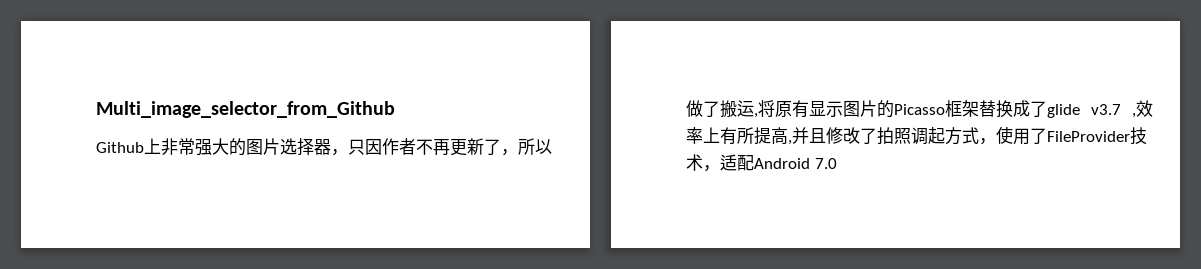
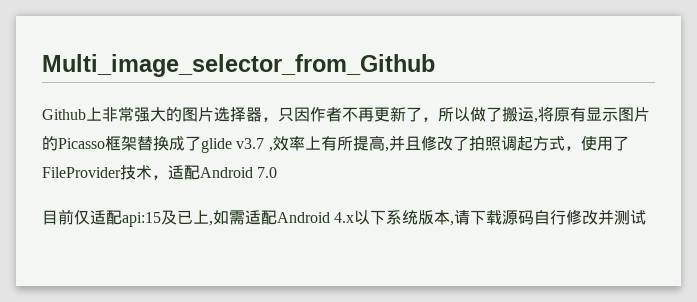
+ 目前仅适配api:15及已上,如需适配Android 4.x以下系统版本,请下载源码自行修改并测试

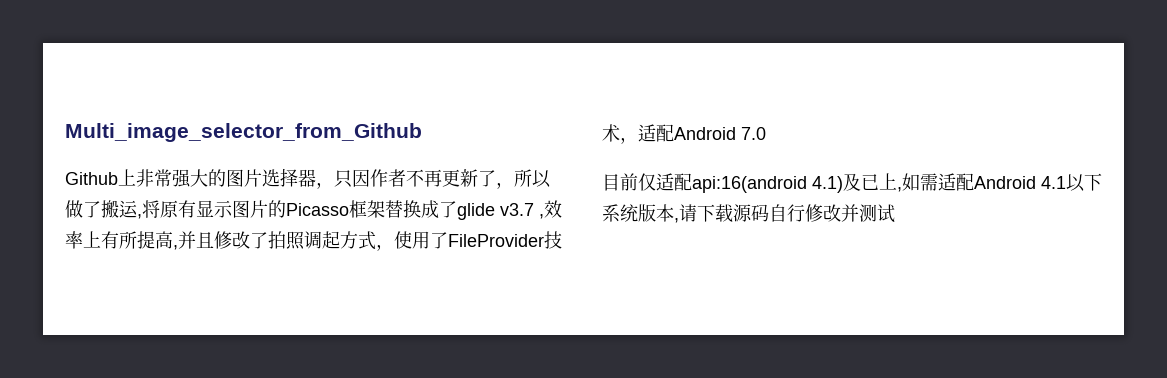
- 目前仅适配api:15及已上,如需适配Android 4.x以下系统版本,请下载源码自行修改并测试
+ 目前仅适配api:16(android 4.1)及已上,如需适配Android 4.1以下系统版本,请下载源码自行修改并测试

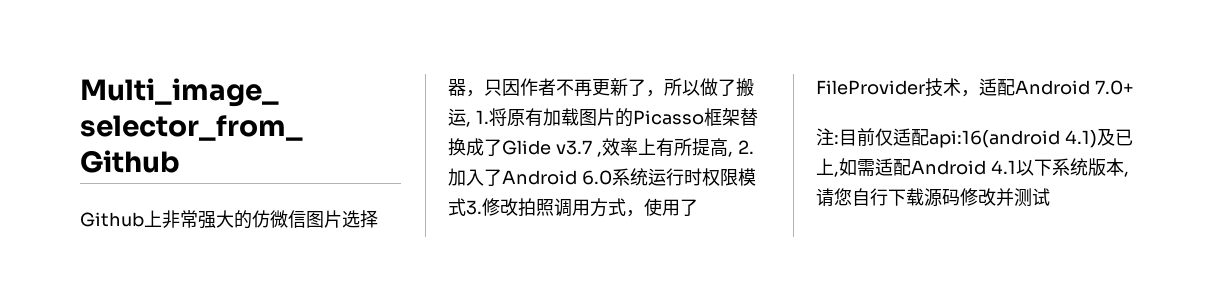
- Github上非常强大的图片选择器，只因作者不再更新了，所以做了搬运,将原有显示图片的Picasso框架替换成了glide v3.7 ,效率上有所提高,并且修改了拍照调起方式，使用了FileProvider技术，适配Android 7.0
- 目前仅适配api:16(android 4.1)及已上,如需适配Android 4.1以下系统版本,请下载源码自行修改并测试
+ Github上非常强大的仿微信图片选择器，只因作者不再更新了，所以做了搬运, 1.将原有加载图片的Picasso框架替换成了Glide v3.7 ,效率上有所提高, 2.加入了Android 6.0系统运行时权限模式3.修改拍照调用方式，使用了FileProvider技术，适配Android 7.0+
+ 注:目前仅适配api:16(android 4.1)及已上,如需适配Android 4.1以下系统版本,请您自行下载源码修改并测试

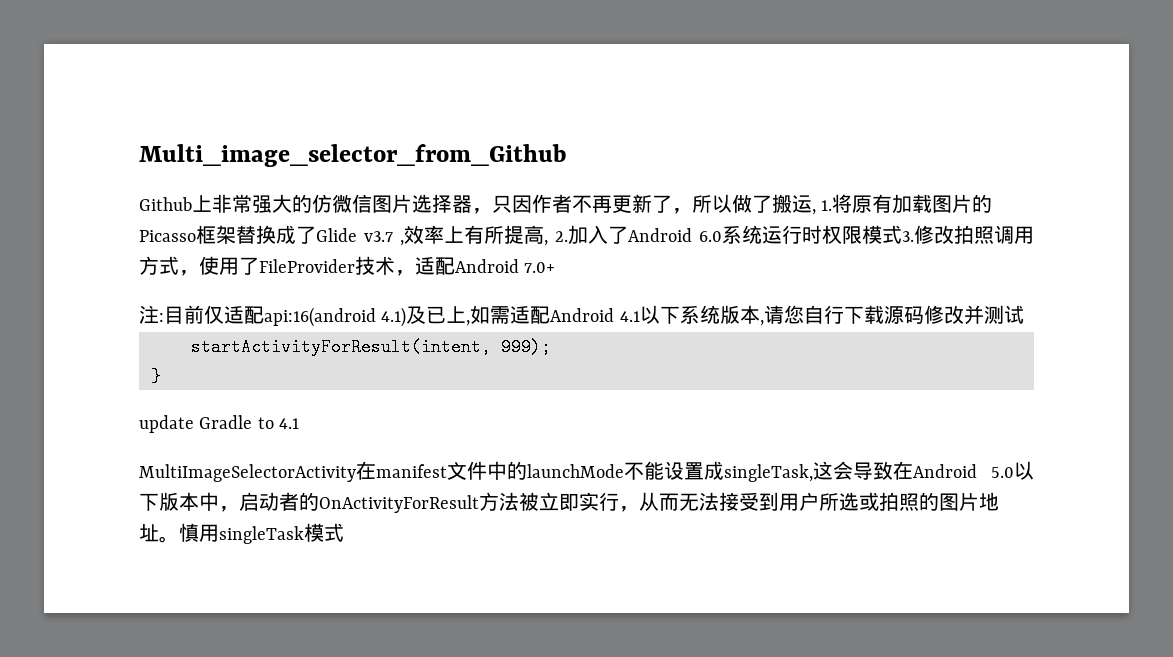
+ startActivityForResult(intent, 999);
+ }
+ update Gradle to 4.1
+ MultiImageSelectorActivity在manifest文件中的launchMode不能设置成singleTask,这会导致在Android 5.0以下版本中，启动者的OnActivityForResult方法被立即实行，从而无法接受到用户所选或拍照的图片地址。慎用singleTask模式

